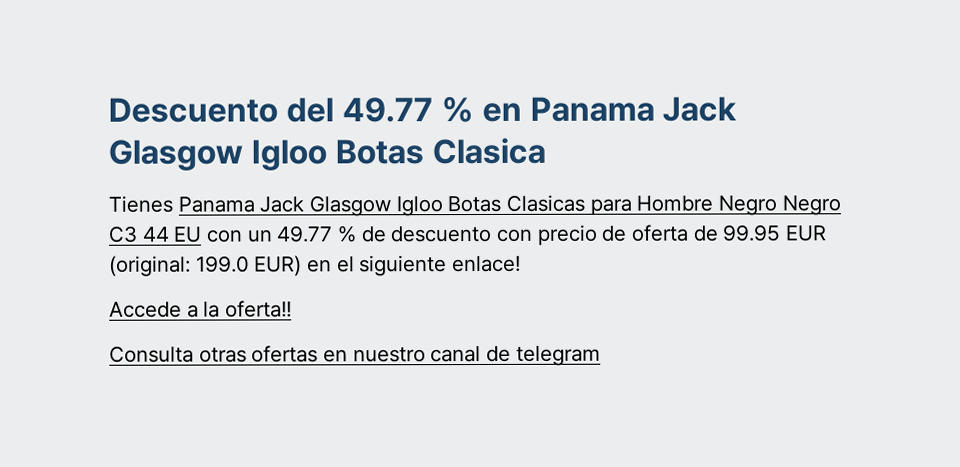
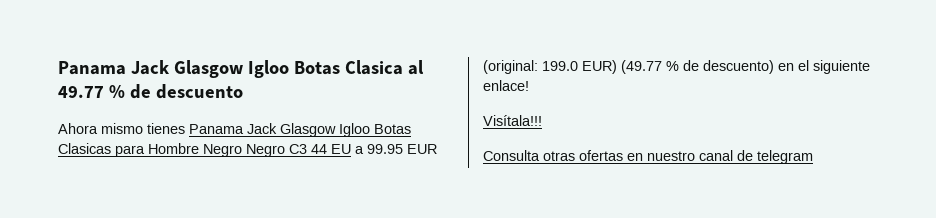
- Descuento del 49.77 % en Panama Jack Glasgow Igloo Botas Clasica
- Tienes Panama Jack Glasgow Igloo Botas Clasicas para Hombre Negro Negro C3 44 EU con un 49.77 % de descuento con precio de oferta de 99.95 EUR (original: 199.0 EUR) en el siguiente enlace!
+ Panama Jack Glasgow Igloo Botas Clasica al 49.77 % de descuento
+ Ahora mismo tienes Panama Jack Glasgow Igloo Botas Clasicas para Hombre Negro Negro C3 44 EU a 99.95 EUR (original: 199.0 EUR) (49.77 % de descuento) en el siguiente enlace!
- Accede a la oferta!!
+ Visítala!!!

